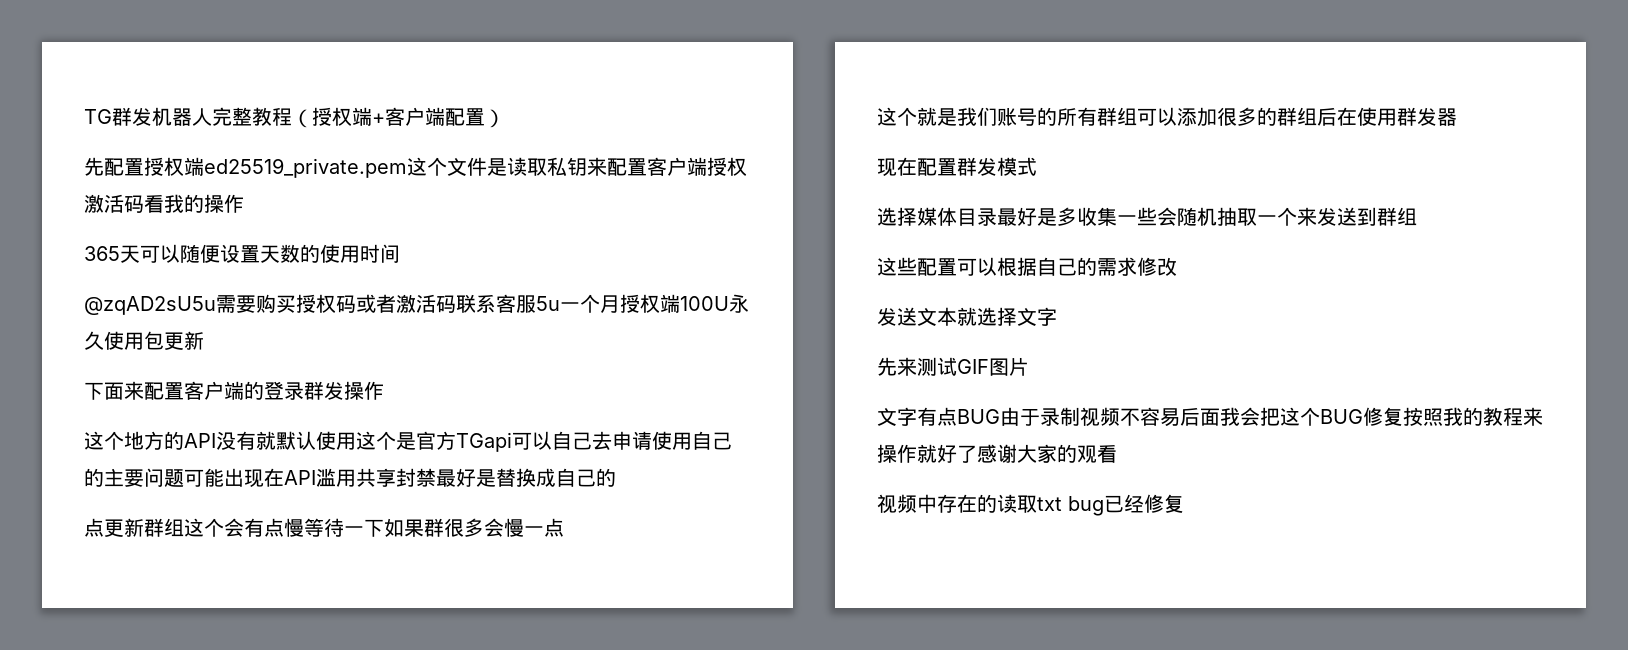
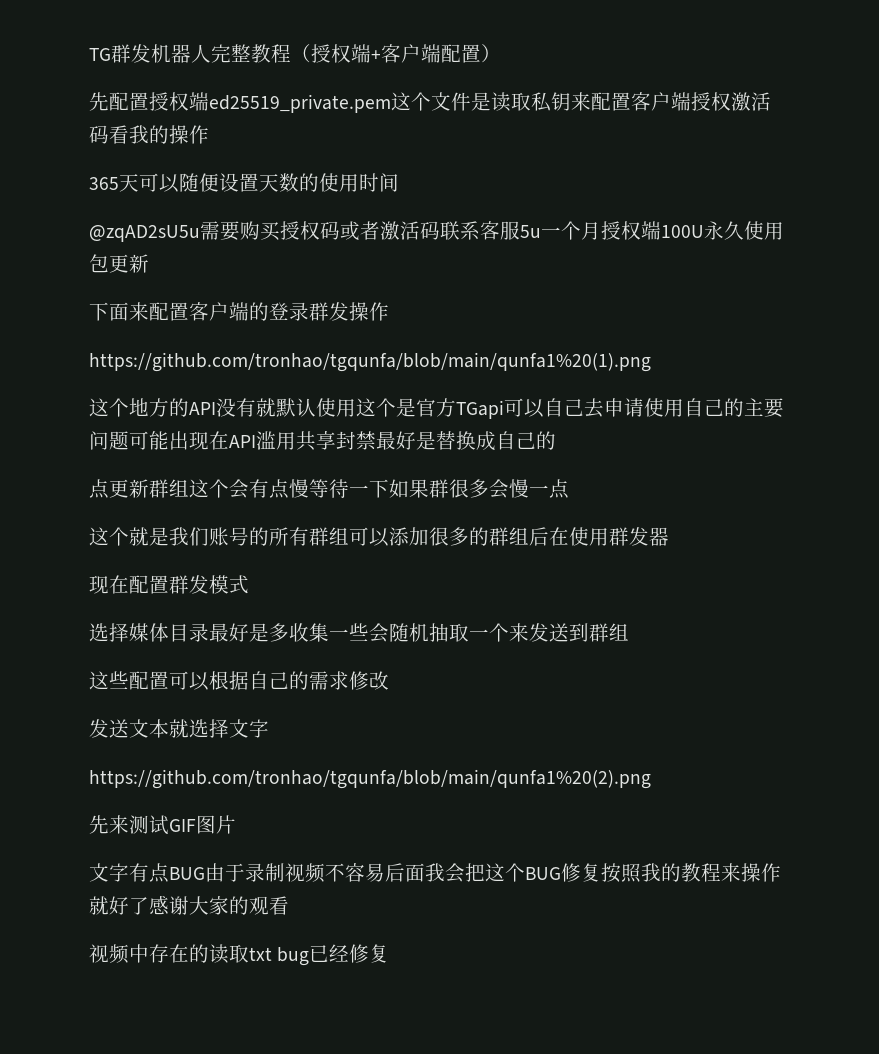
+ https://github.com/tronhao/tgqunfa/blob/main/qunfa1%20(1).png
+ https://github.com/tronhao/tgqunfa/blob/main/qunfa1%20(2).png

